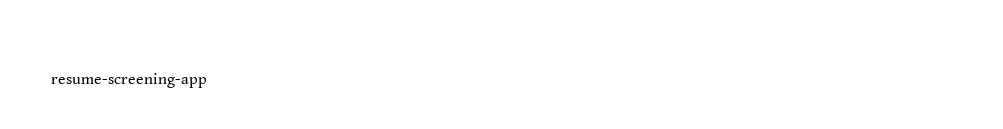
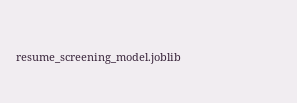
- resume-screening-app
+ resume_screening_model.joblib

